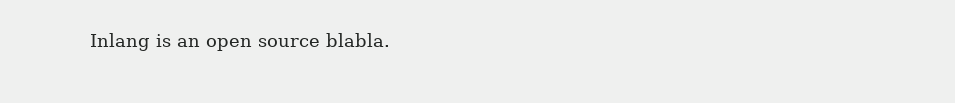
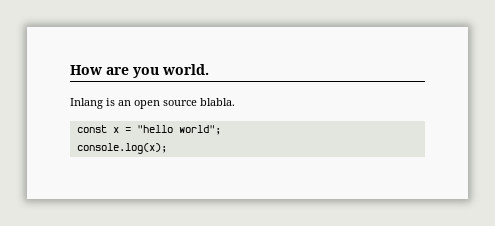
+ How are you world.
+ const x = "hello world";
+ console.log(x);

